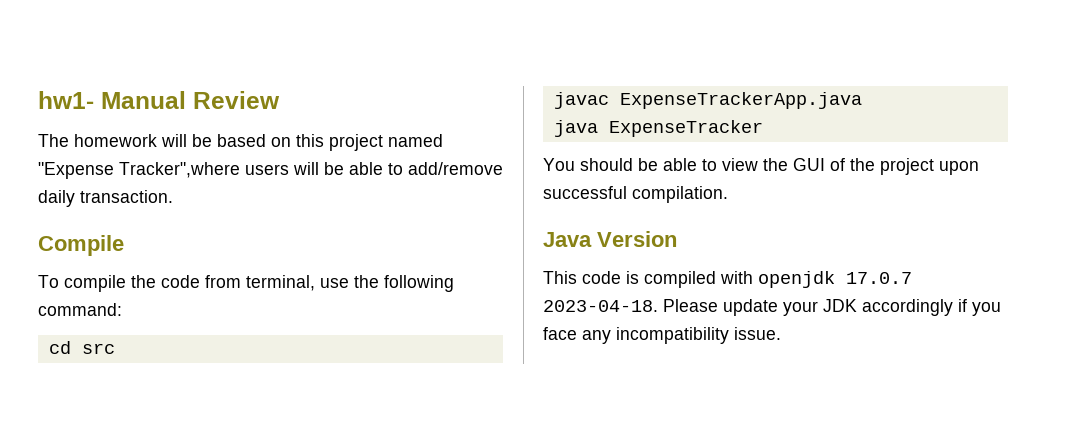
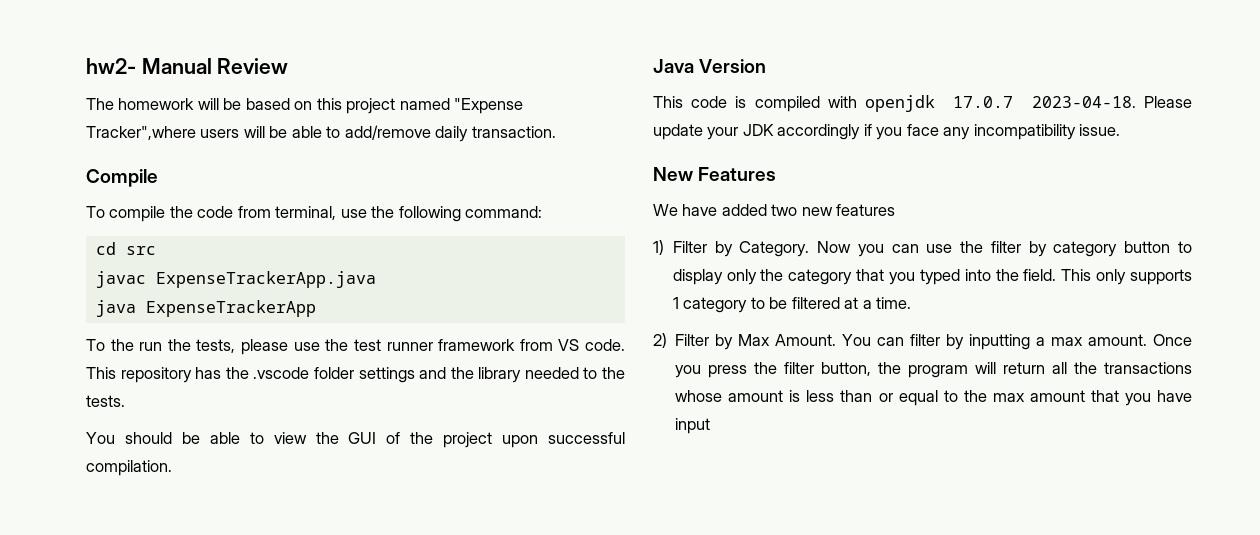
- hw1- Manual Review
+ hw2- Manual Review
- java ExpenseTracker
+ java ExpenseTrackerApp
+ To the run the tests, please use the test runner framework from VS code. This repository has the .vscode folder settings and the library needed to the tests.
+ New Features
+ We have added two new features
+ 1) Filter by Category. Now you can use the filter by category button to display only the category that you typed into the field. This only supports 1 category to be filtered at a time.
+ 2) Filter by Max Amount. You can filter by inputting a max amount. Once you press the filter button, the program will return all the transactions whose amount is less than or equal to the max amount that you have input

